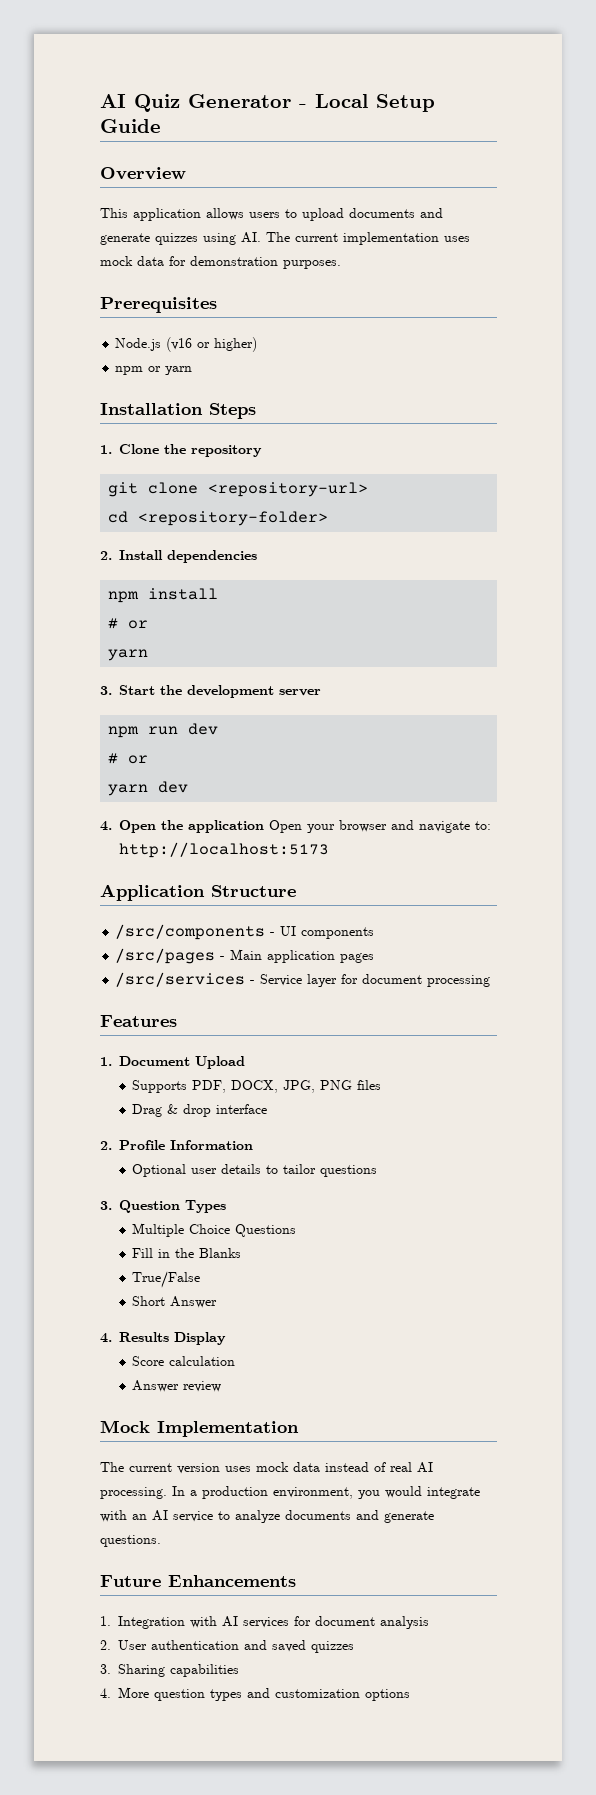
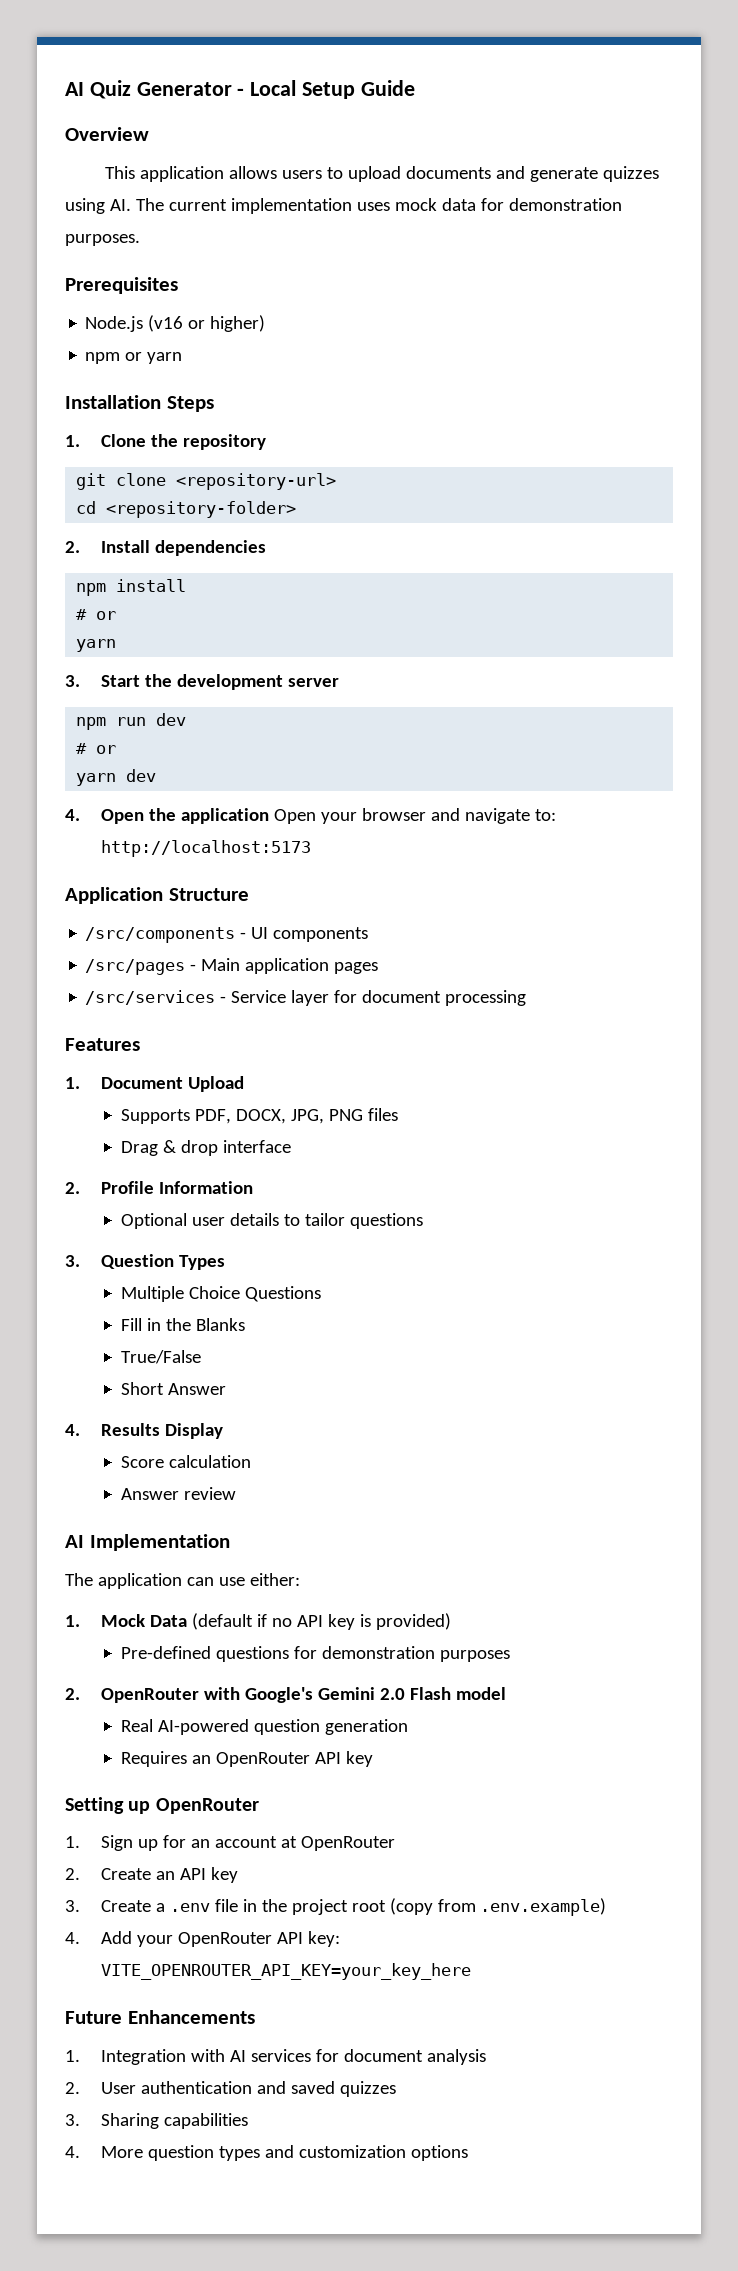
- Mock Implementation
+ AI Implementation
- The current version uses mock data instead of real AI processing. In a production environment, you would integrate with an AI service to analyze documents and generate questions.
+ The application can use either:
+ 1. Mock Data (default if no API key is provided)
+ Pre-defined questions for demonstration purposes
+ 2. OpenRouter with Google's Gemini 2.0 Flash model
+ Real AI-powered question generation
+ Requires an OpenRouter API key
+ Setting up OpenRouter
+ 1. Sign up for an account at OpenRouter
+ 2. Create an API key
+ 3. Create a .env file in the project root (copy from .env.example)
+ 4. Add your OpenRouter API key: VITE_OPENROUTER_API_KEY=your_key_here

